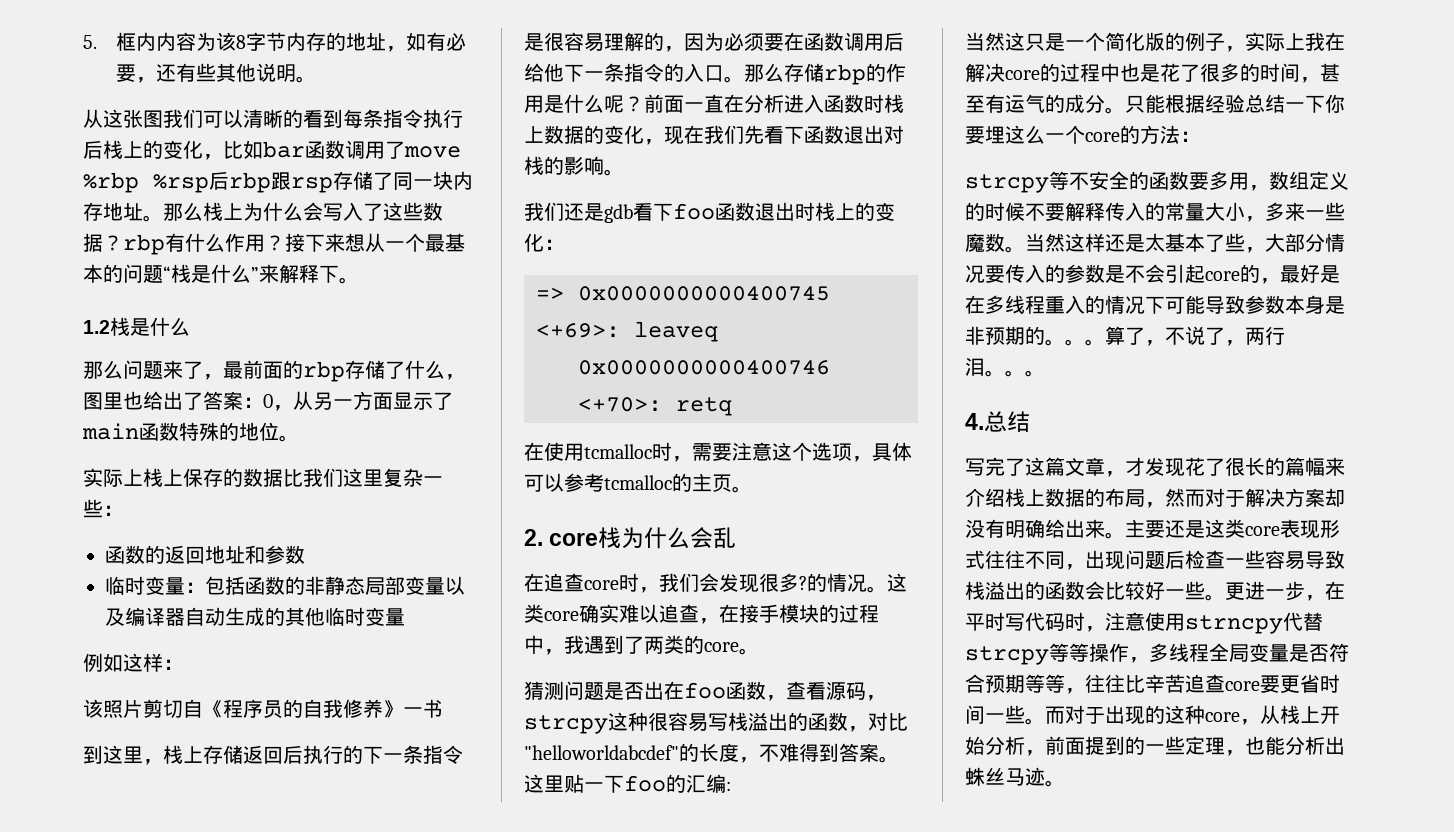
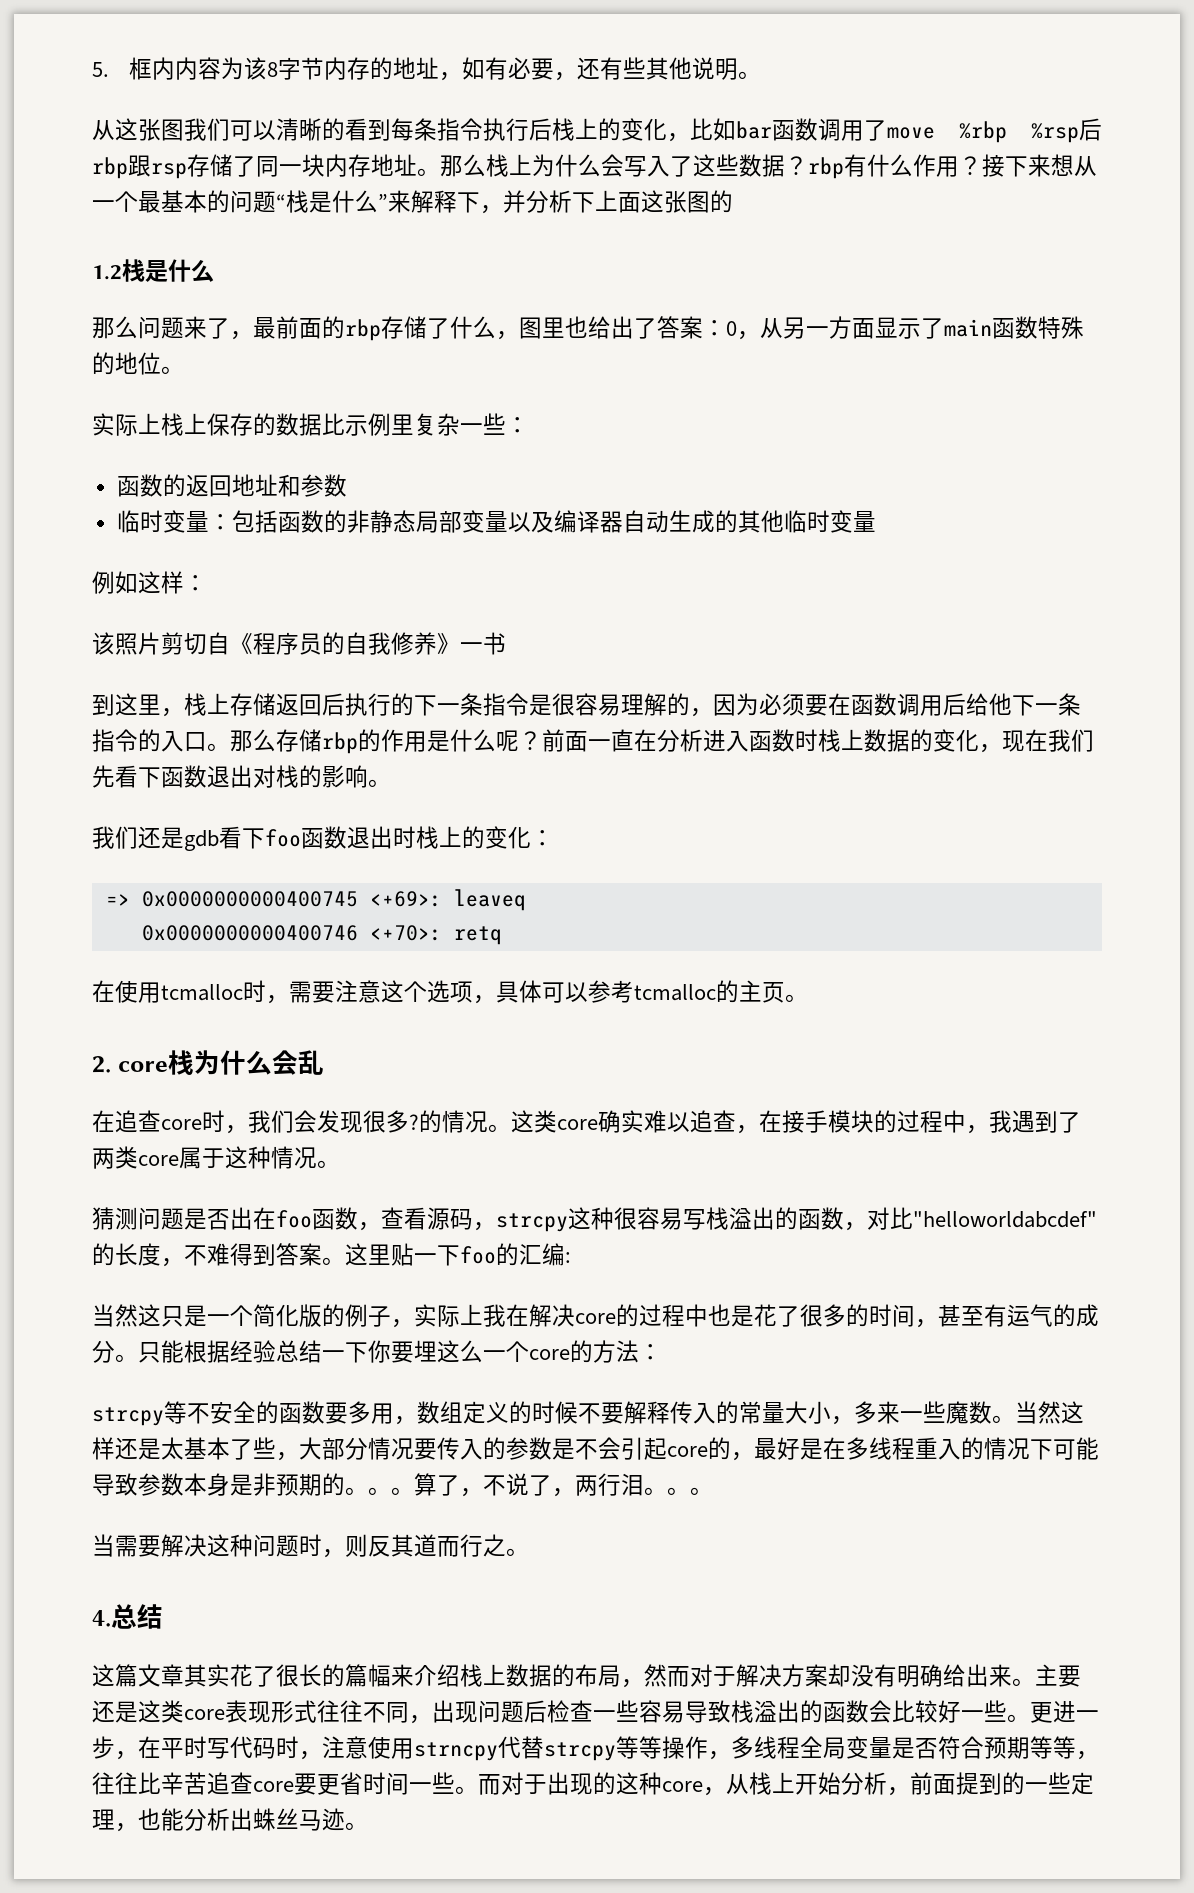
- 接下来想从一个最基本的问题“栈是什么”来解释下。
+ 接下来想从一个最基本的问题“栈是什么”来解释下，并分析下上面这张图的
- 实际上栈上保存的数据比我们这里复杂一些：
+ 实际上栈上保存的数据比示例里复杂一些：
- 这类core确实难以追查，在接手模块的过程中，我遇到了两类的core。
+ 这类core确实难以追查，在接手模块的过程中，我遇到了两类core属于这种情况。
+ 当需要解决这种问题时，则反其道而行之。
- 写完了这篇文章，才发现花了很长的篇幅来介绍栈上数据的布局，然而对于解决方案却没有明确给出来。
+ 这篇文章其实花了很长的篇幅来介绍栈上数据的布局，然而对于解决方案却没有明确给出来。

